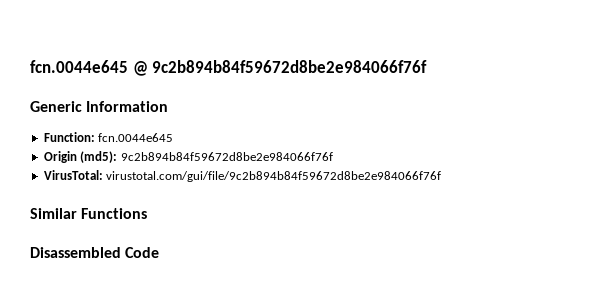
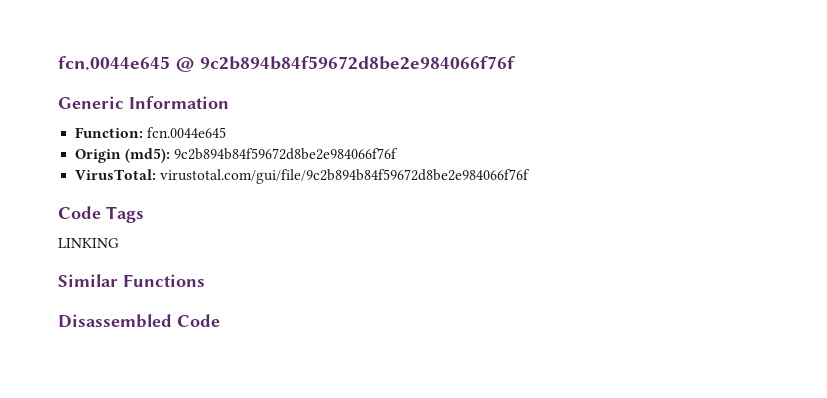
+ Code Tags
+ LINKING

